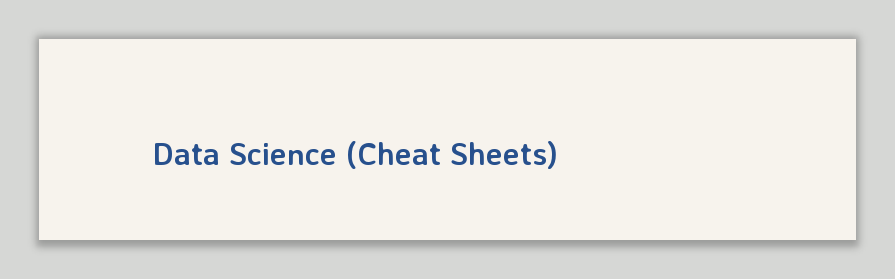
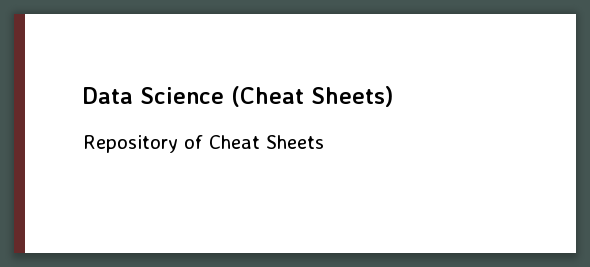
+ Repository of Cheat Sheets

